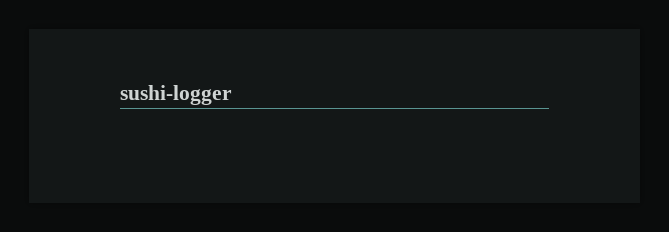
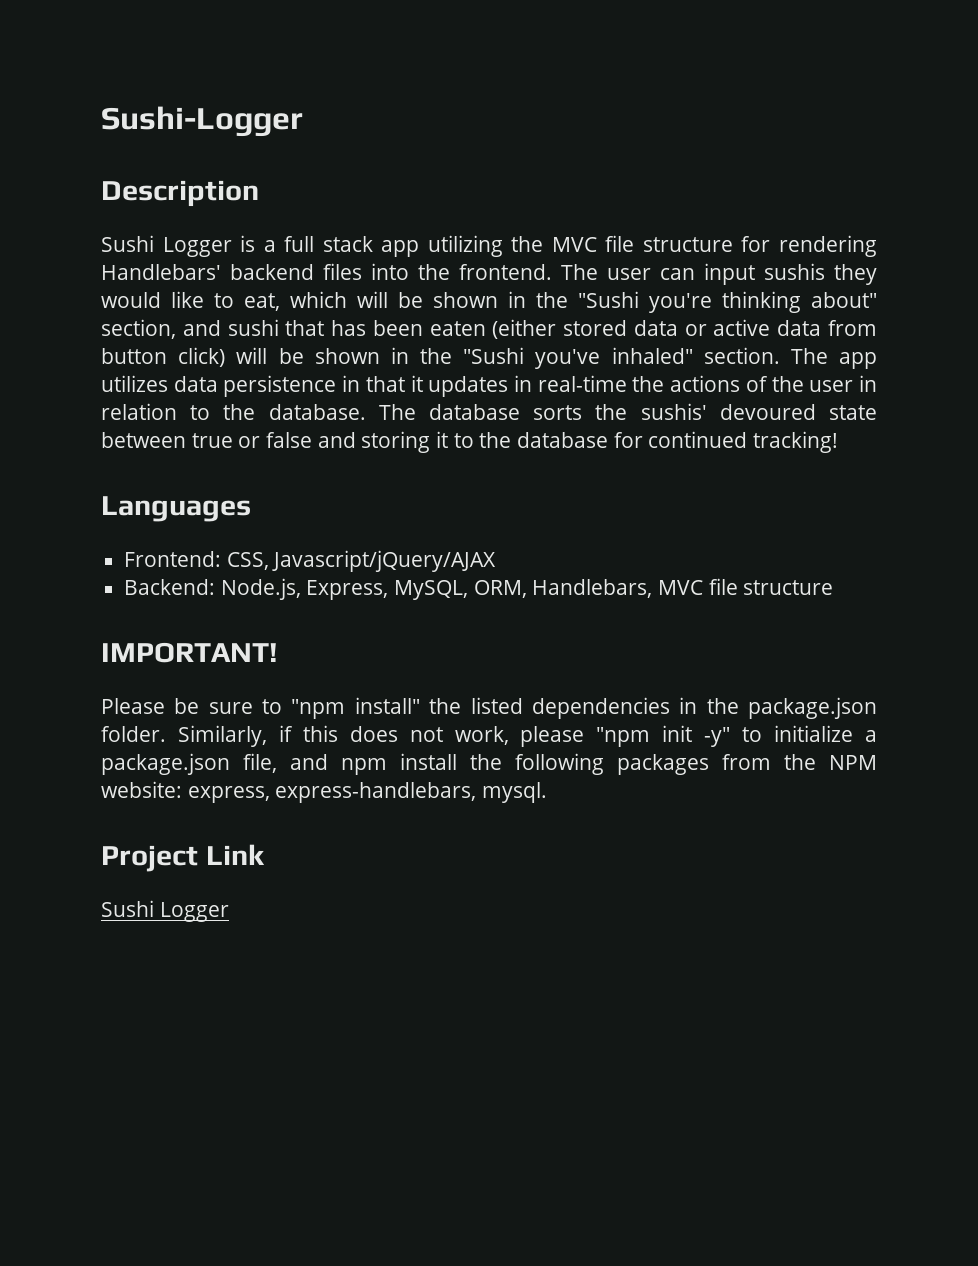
- sushi-logger
+ Sushi-Logger
+ Description
+ Sushi Logger is a full stack app utilizing the MVC file structure for rendering Handlebars' backend files into the frontend. The user can input sushis they would like to eat, which will be shown in the "Sushi you're thinking about" section, and sushi that has been eaten (either stored data or active data from button click) will be shown in the "Sushi you've inhaled" section. The app utilizes data persistence in that it updates in real-time the actions of the user in relation to the database. The database sorts the sushis' devoured state between true or false and storing it to the database for continued tracking!
+ Languages
+ Frontend: CSS, Javascript/jQuery/AJAX
+ Backend: Node.js, Express, MySQL, ORM, Handlebars, MVC file structure
+ IMPORTANT!
+ Please be sure to "npm install" the listed dependencies in the package.json folder. Similarly, if this does not work, please "npm init -y" to initialize a package.json file, and npm install the following packages from the NPM website: express, express-handlebars, mysql.
+ Project Link
+ Sushi Logger

